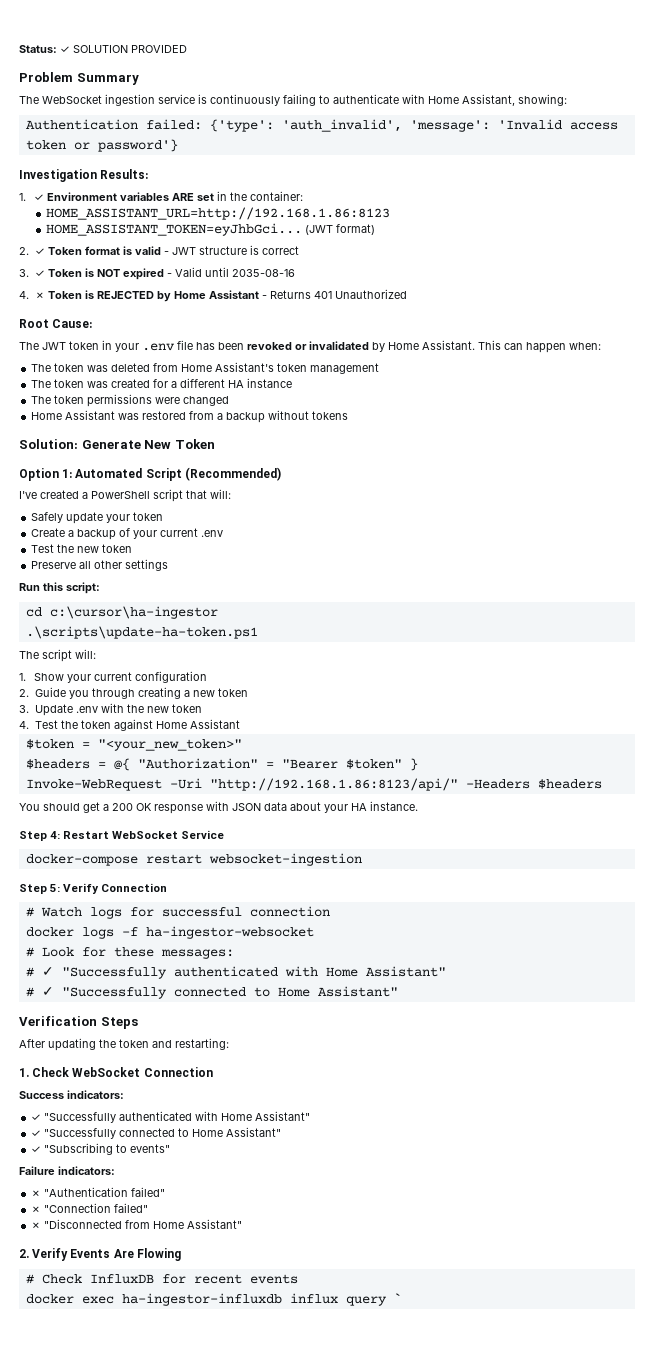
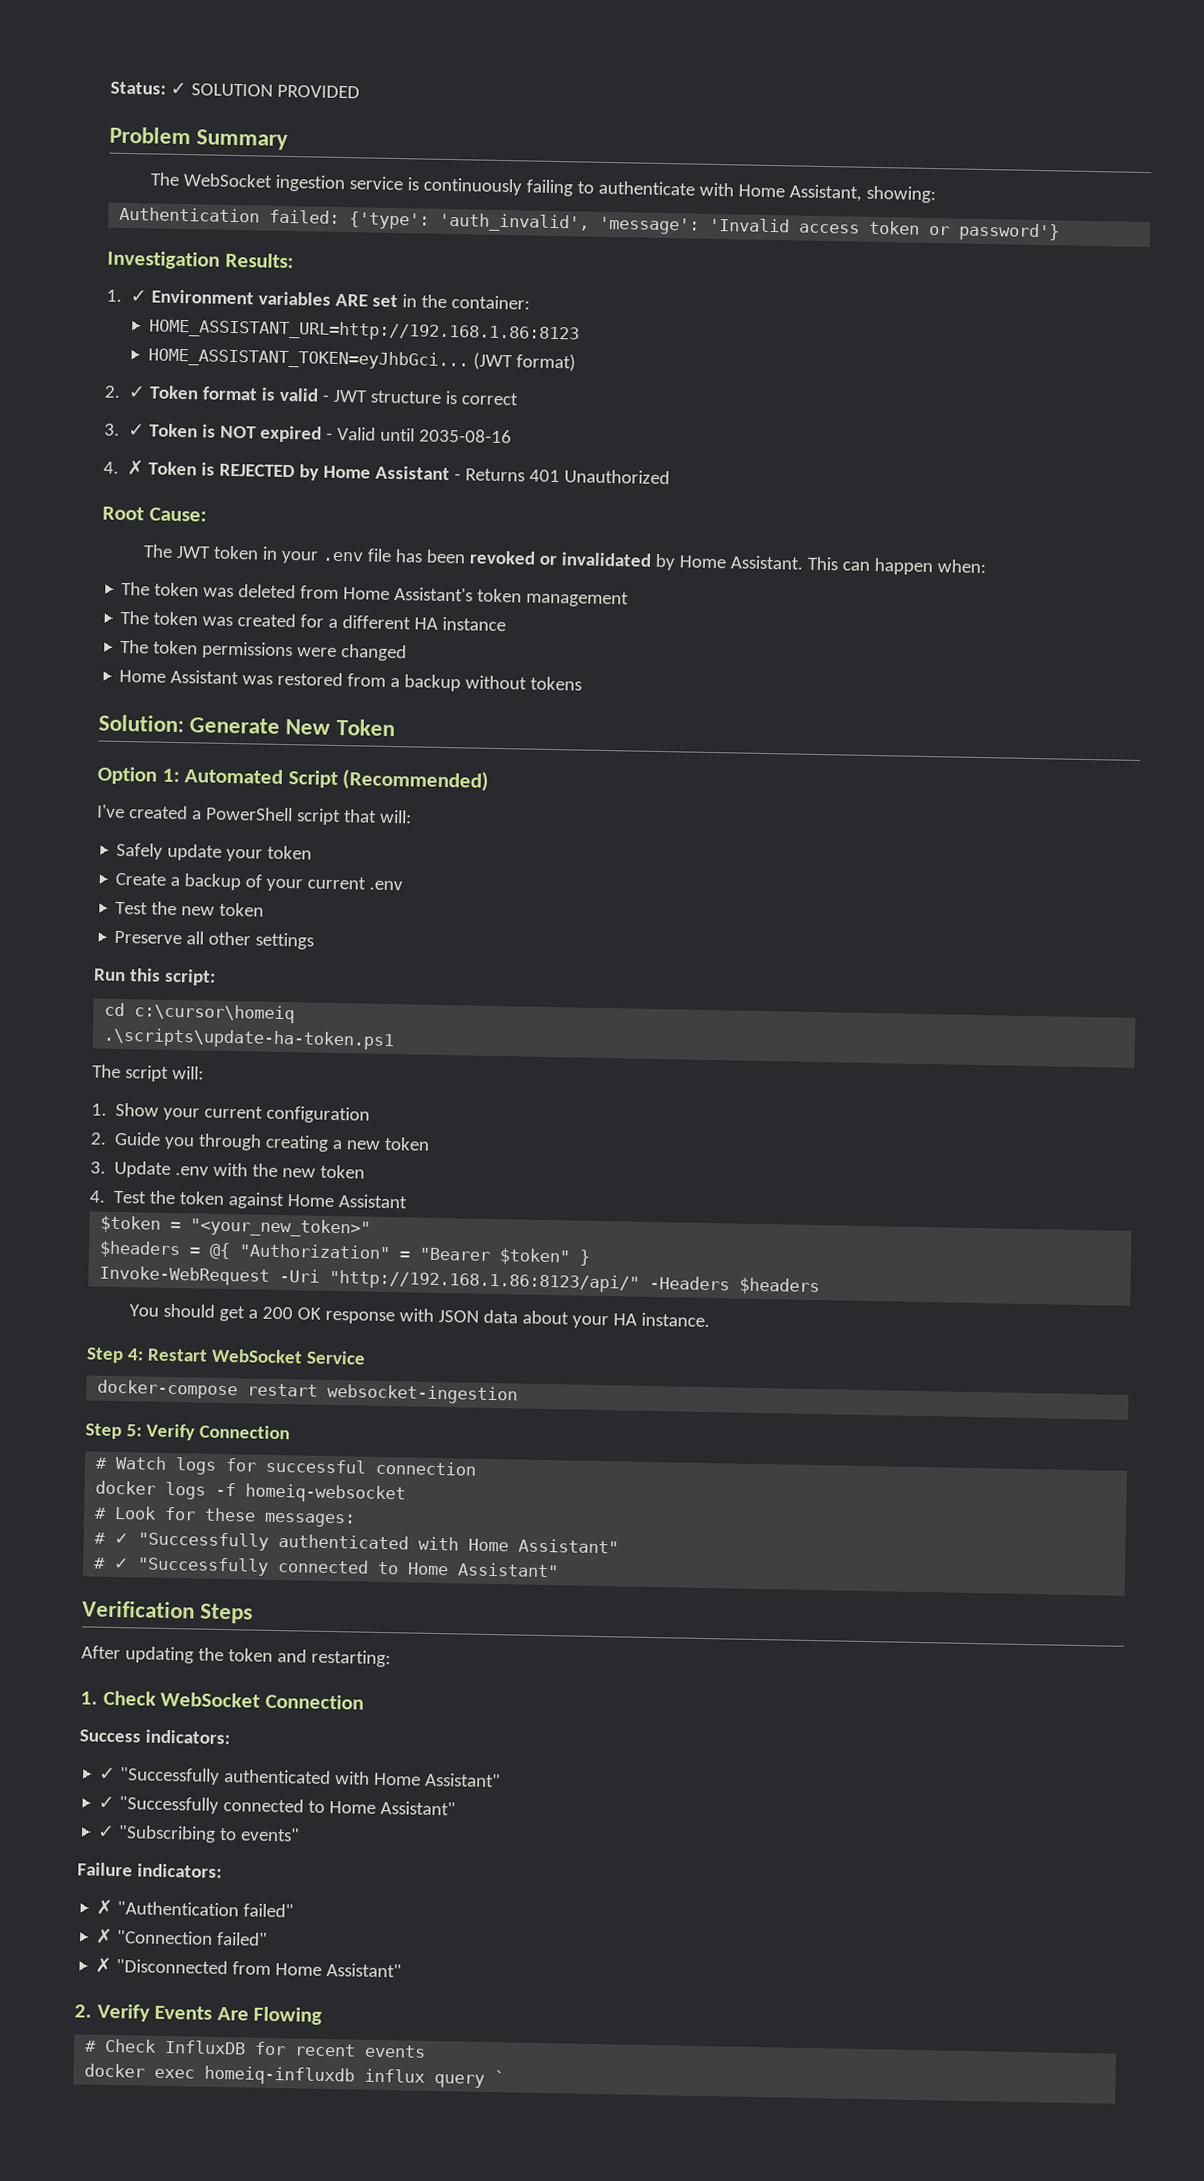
- cd c:\cursor\ha-ingestor
+ cd c:\cursor\homeiq
- docker logs -f ha-ingestor-websocket
+ docker logs -f homeiq-websocket
- docker exec ha-ingestor-influxdb influx query `
+ docker exec homeiq-influxdb influx query `

